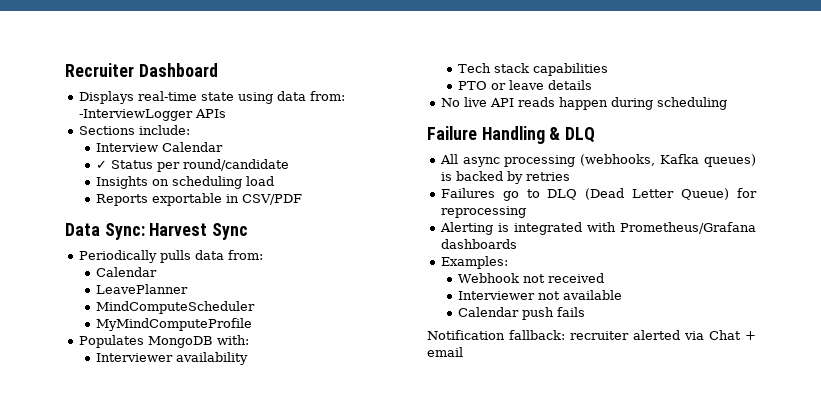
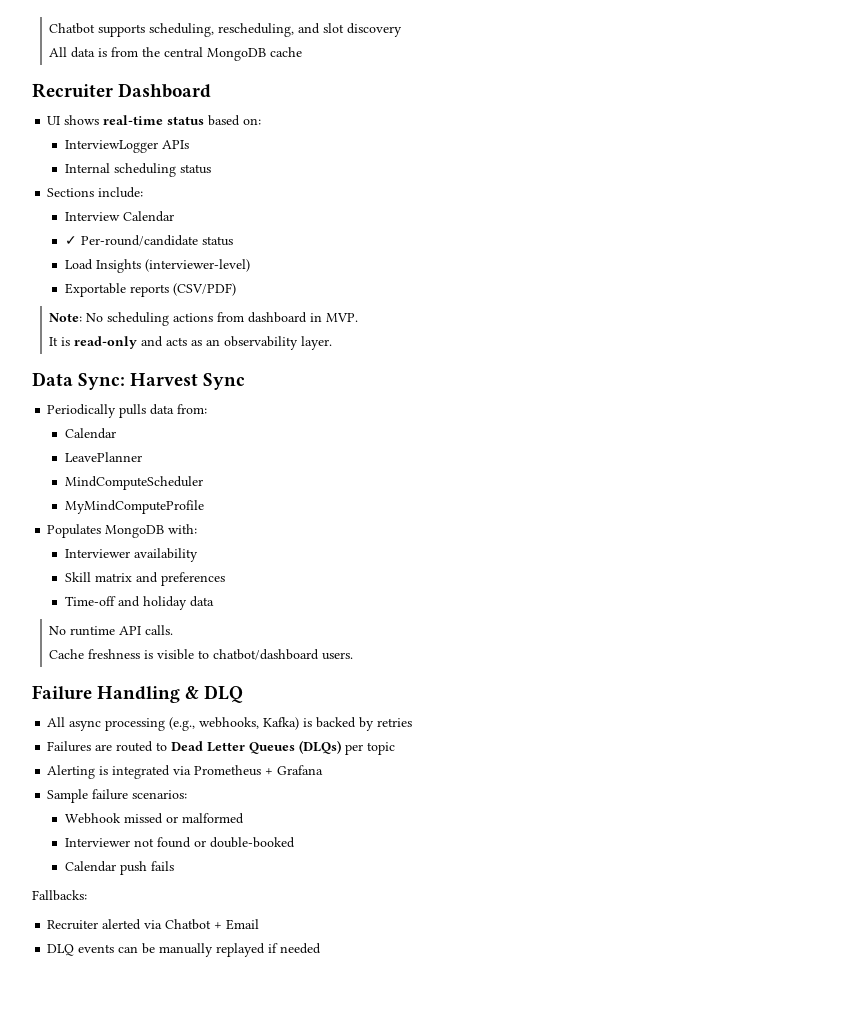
+ Chatbot supports scheduling, rescheduling, and slot discovery
+ All data is from the central MongoDB cache
  Recruiter Dashboard
- Displays real-time state using data from: -InterviewLogger APIs
+ UI shows real-time status based on:
+ InterviewLogger APIs
+ Internal scheduling status
- ✓ Status per round/candidate
- Insights on scheduling load
- Reports exportable in CSV/PDF
+ ✓ Per-round/candidate status
+ Load Insights (interviewer-level)
+ Exportable reports (CSV/PDF)
+ Note: No scheduling actions from dashboard in MVP.
+ It is read-only and acts as an observability layer.
- Tech stack capabilities
- PTO or leave details
- No live API reads happen during scheduling
+ Skill matrix and preferences
+ Time-off and holiday data
+ No runtime API calls.
+ Cache freshness is visible to chatbot/dashboard users.
- All async processing (webhooks, Kafka queues) is backed by retries
+ All async processing (e.g., webhooks, Kafka) is backed by retries
- Failures go to DLQ (Dead Letter Queue) for reprocessing
- Alerting is integrated with Prometheus/Grafana dashboards
- Examples:
- Webhook not received
+ Failures are routed to Dead Letter Queues (DLQs) per topic
+ Alerting is integrated via Prometheus + Grafana
+ Sample failure scenarios:
+ Webhook missed or malformed
- Interviewer not available
+ Interviewer not found or double-booked
- Notification fallback: recruiter alerted via Chat + email
+ Fallbacks:
+ Recruiter alerted via Chatbot + Email
+ DLQ events can be manually replayed if needed

